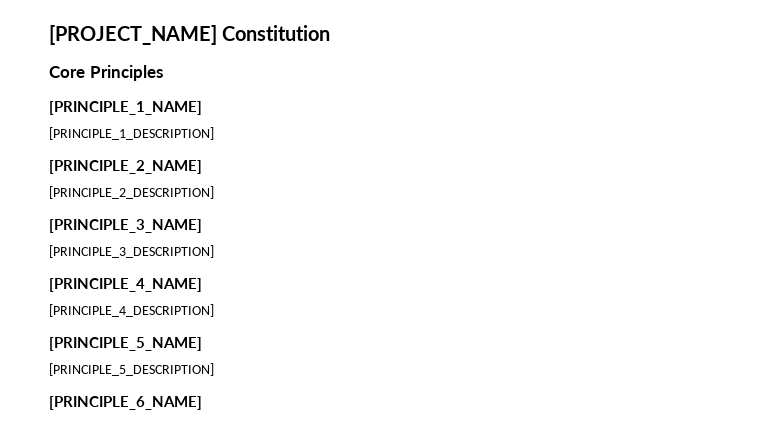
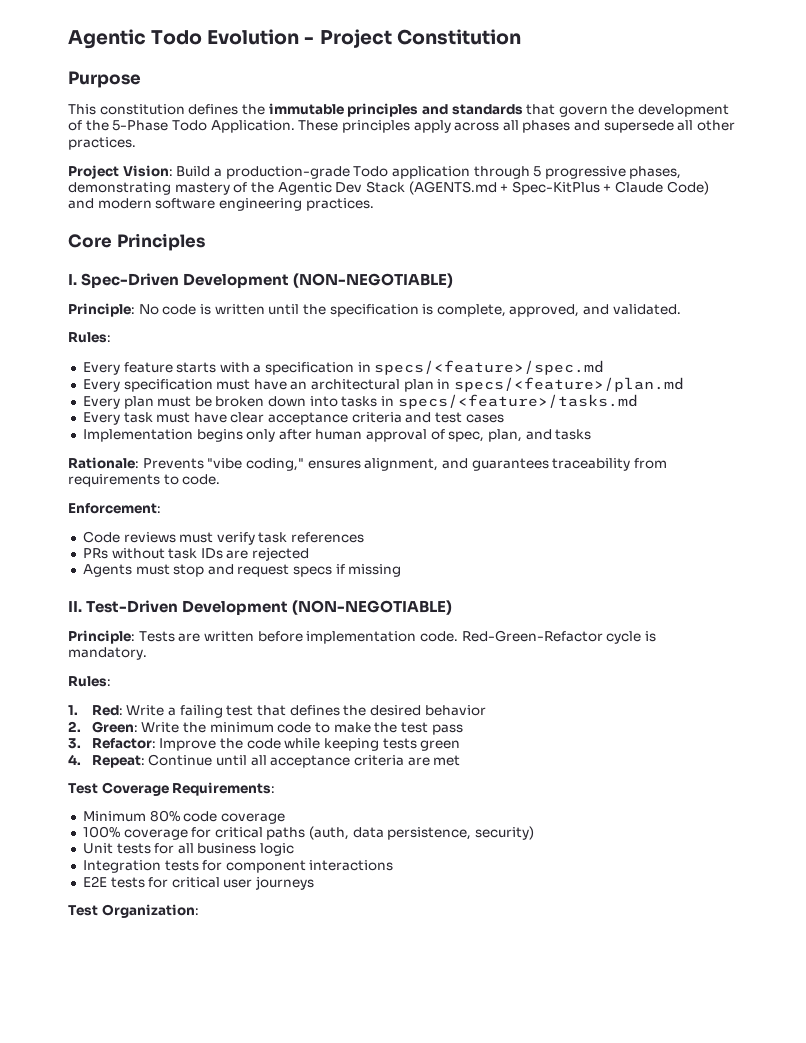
- [PROJECT_NAME] Constitution
+ Agentic Todo Evolution - Project Constitution
+ Purpose
+ This constitution defines the immutable principles and standards that govern the development of the 5-Phase Todo Application. These principles apply across all phases and supersede all other practices.
+ Project Vision: Build a production-grade Todo application through 5 progressive phases, demonstrating mastery of the Agentic Dev Stack (AGENTS.md + Spec-KitPlus + Claude Code) and modern software engineering practices.
  Core Principles
- [PRINCIPLE_1_NAME]
- [PRINCIPLE_1_DESCRIPTION]
- [PRINCIPLE_2_NAME]
- [PRINCIPLE_2_DESCRIPTION]
- [PRINCIPLE_3_NAME]
- [PRINCIPLE_3_DESCRIPTION]
- [PRINCIPLE_4_NAME]
- [PRINCIPLE_4_DESCRIPTION]
- [PRINCIPLE_5_NAME]
- [PRINCIPLE_5_DESCRIPTION]
- [PRINCIPLE_6_NAME]
+ I. Spec-Driven Development (NON-NEGOTIABLE)
+ Principle: No code is written until the specification is complete, approved, and validated.
+ Rules:
+ Every feature starts with a specification in specs/<feature>/spec.md
+ Every specification must have an architectural plan in specs/<feature>/plan.md
+ Every plan must be broken down into tasks in specs/<feature>/tasks.md
+ Every task must have clear acceptance criteria and test cases
+ Implementation begins only after human approval of spec, plan, and tasks
+ Rationale: Prevents "vibe coding," ensures alignment, and guarantees traceability from requirements to code.
+ Enforcement:
+ Code reviews must verify task references
+ PRs without task IDs are rejected
+ Agents must stop and request specs if missing
+ II. Test-Driven Development (NON-NEGOTIABLE)
+ Principle: Tests are written before implementation code. Red-Green-Refactor cycle is mandatory.
+ Rules:
+ 1. Red: Write a failing test that defines the desired behavior
+ 2. Green: Write the minimum code to make the test pass
+ 3. Refactor: Improve the code while keeping tests green
+ 4. Repeat: Continue until all acceptance criteria are met
+ Test Coverage Requirements:
+ Minimum 80% code coverage
+ 100% coverage for critical paths (auth, data persistence, security)
+ Unit tests for all business logic
+ Integration tests for component interactions
+ E2E tests for critical user journeys
+ Test Organization:

